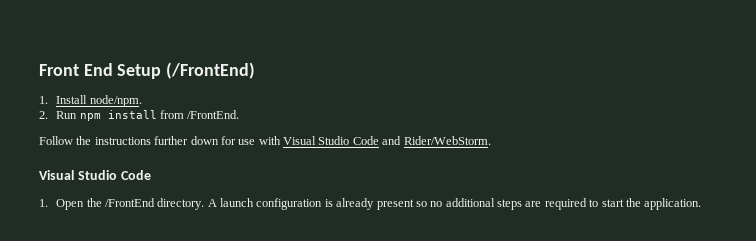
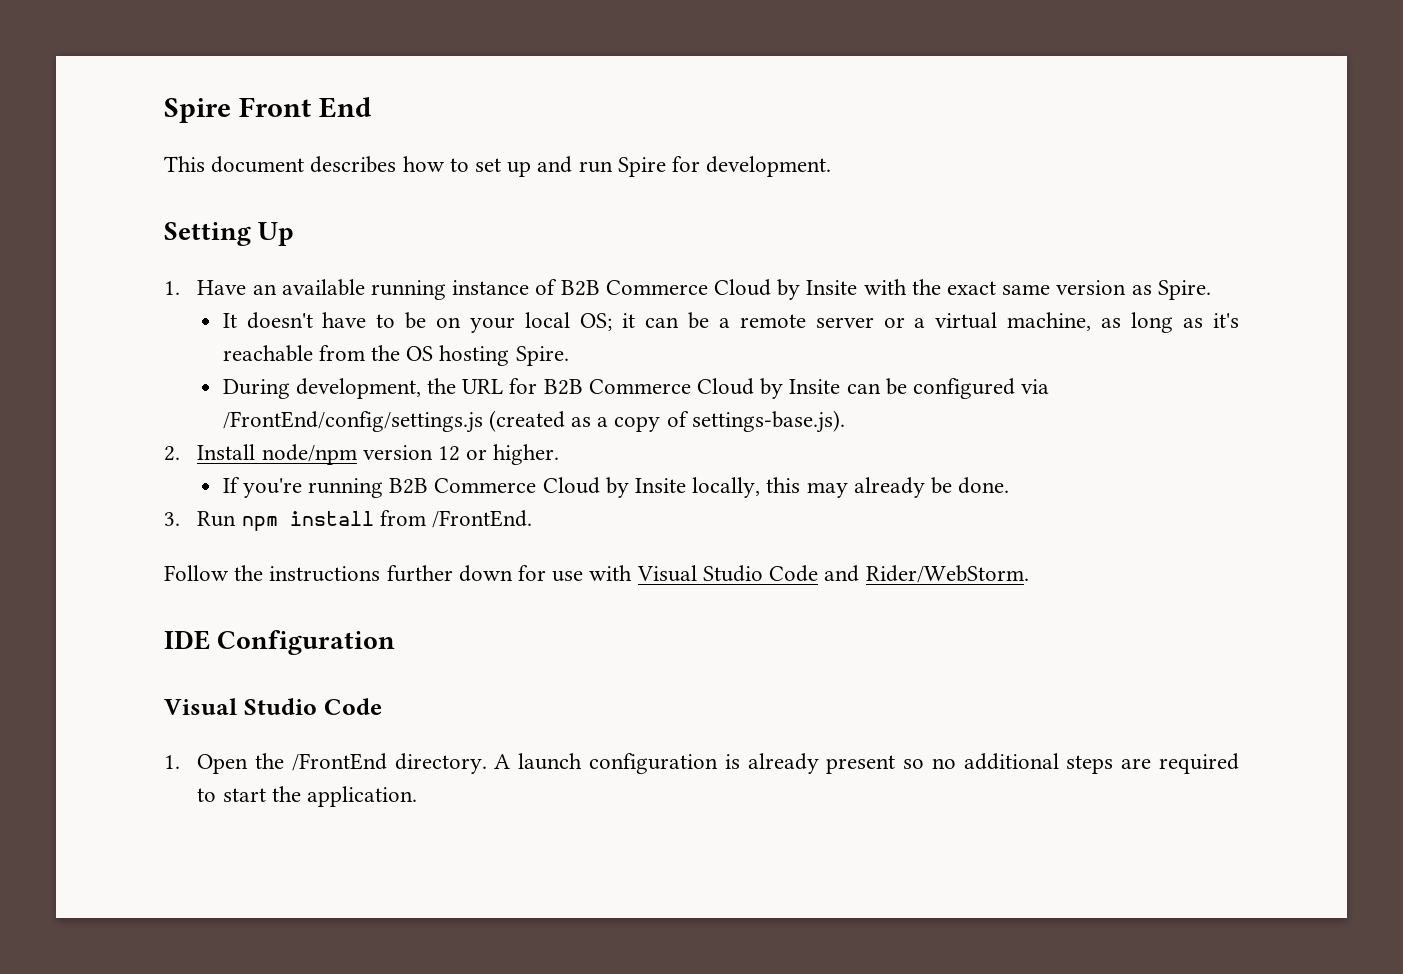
- Front End Setup (/FrontEnd)
- 1. Install node/npm.
- 2. Run npm install from /FrontEnd.
+ Spire Front End
+ This document describes how to set up and run Spire for development.
+ Setting Up
+ 1. Have an available running instance of B2B Commerce Cloud by Insite with the exact same version as Spire.
+ It doesn't have to be on your local OS; it can be a remote server or a virtual machine, as long as it's reachable from the OS hosting Spire.
+ During development, the URL for B2B Commerce Cloud by Insite can be configured via /FrontEnd/config/settings.js (created as a copy of settings-base.js).
+ 2. Install node/npm version 12 or higher.
+ If you're running B2B Commerce Cloud by Insite locally, this may already be done.
+ 3. Run npm install from /FrontEnd.
+ IDE Configuration

